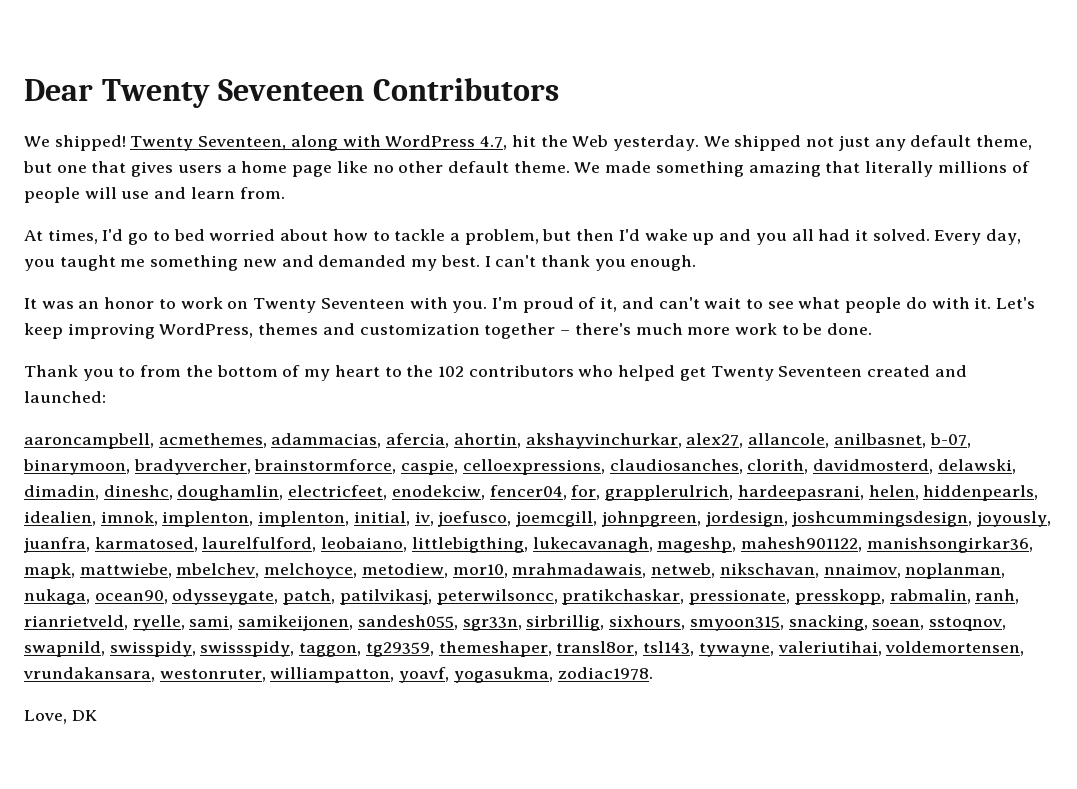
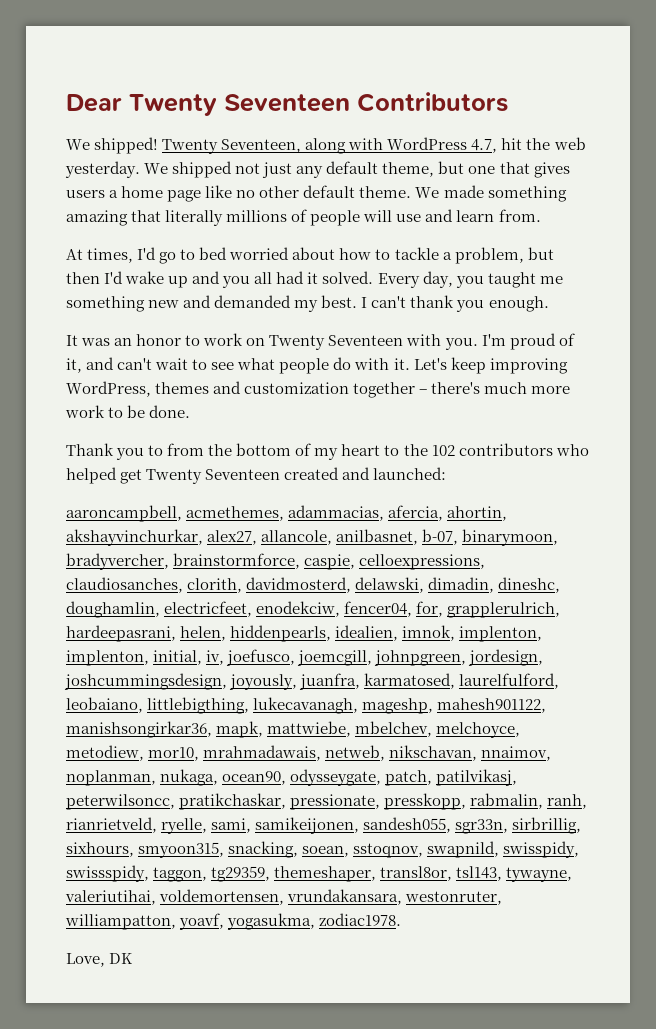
- Twenty Seventeen, along with WordPress 4.7, hit the Web yesterday.
+ Twenty Seventeen, along with WordPress 4.7, hit the web yesterday.

